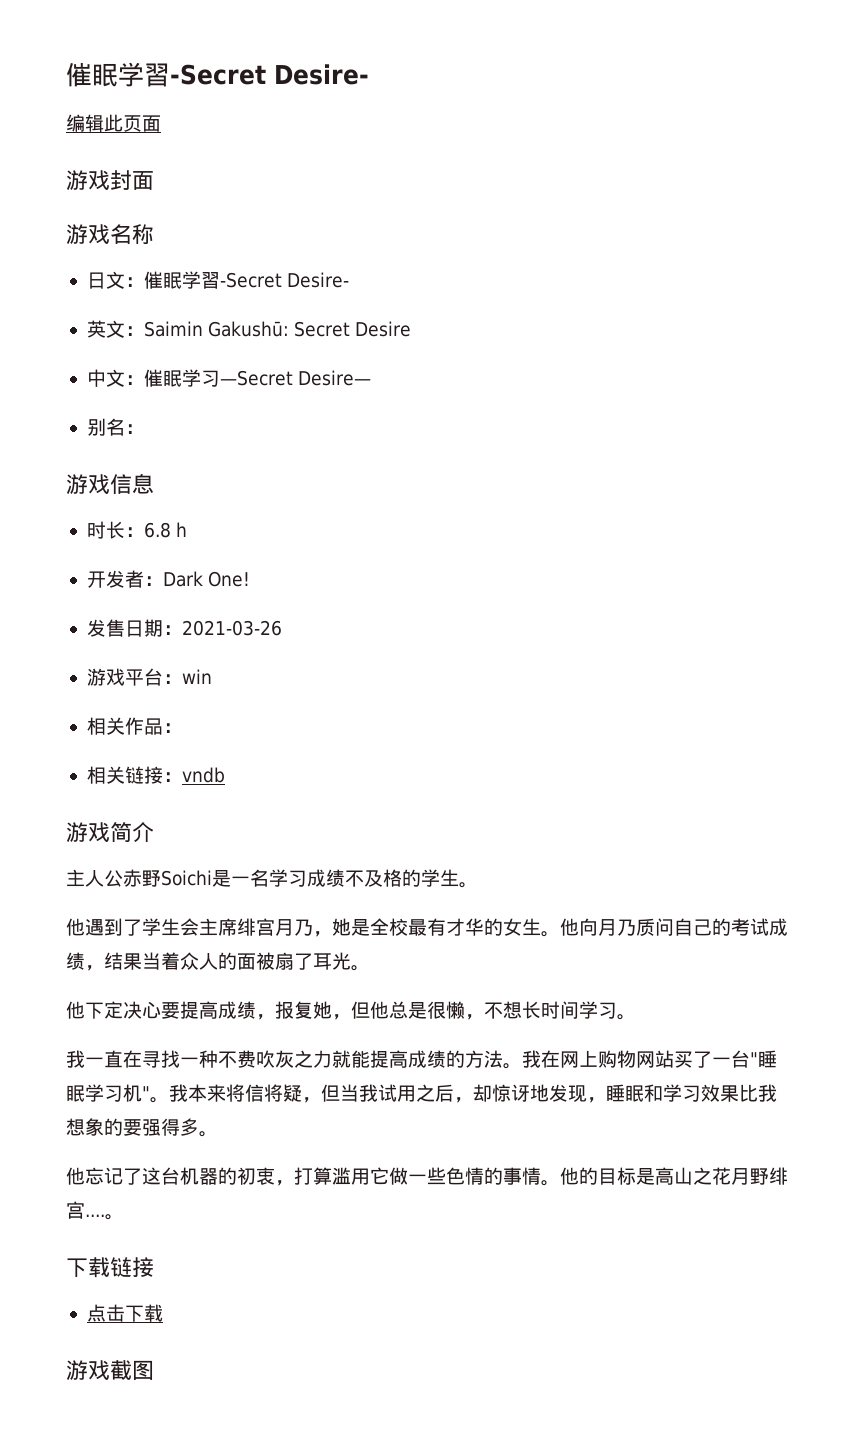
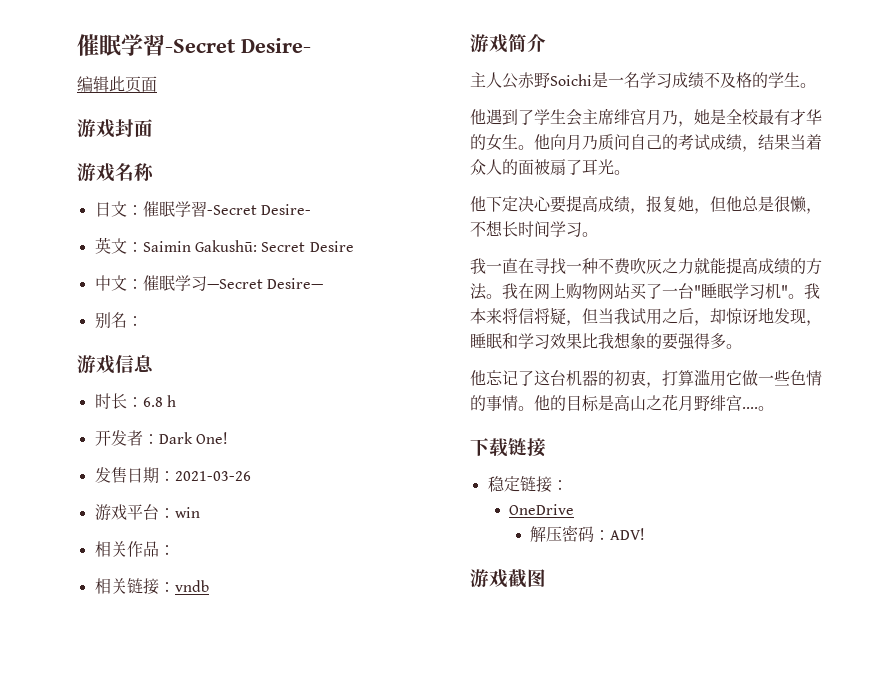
- 点击下载
+ 稳定链接：
+ OneDrive
+ 解压密码：ADV!

